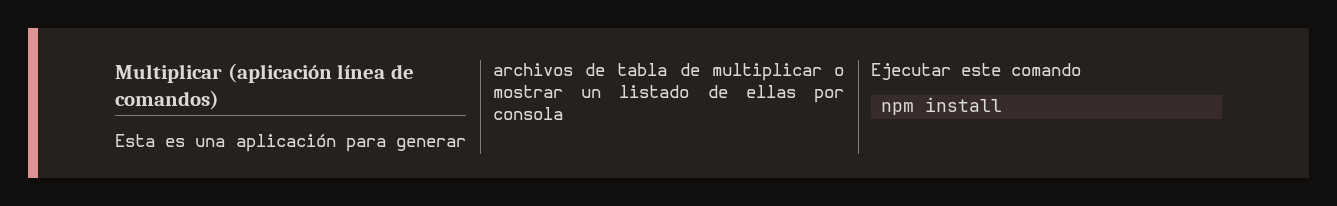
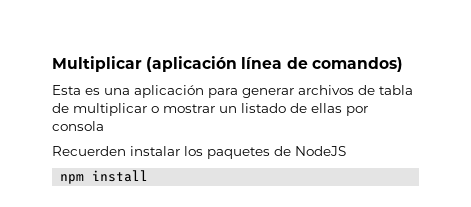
- Ejecutar este comando
+ Recuerden instalar los paquetes de NodeJS

